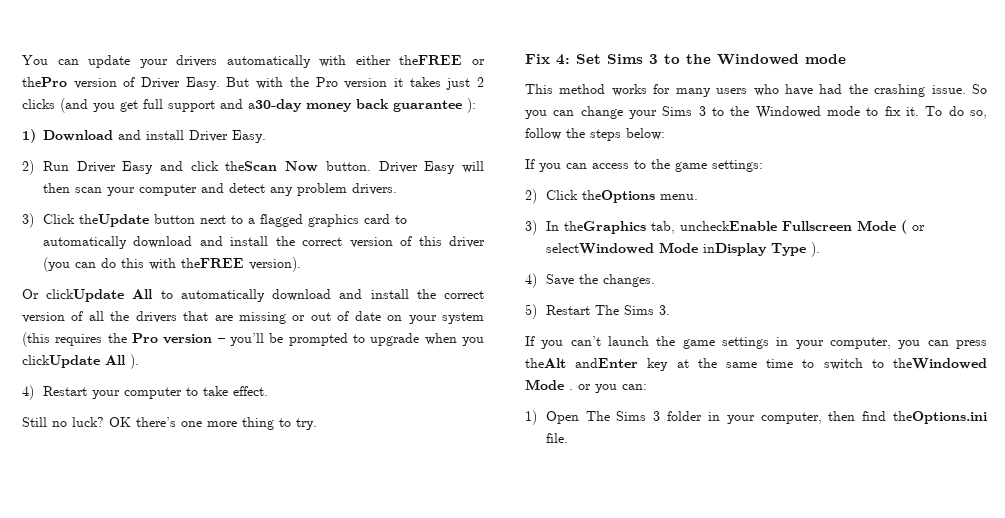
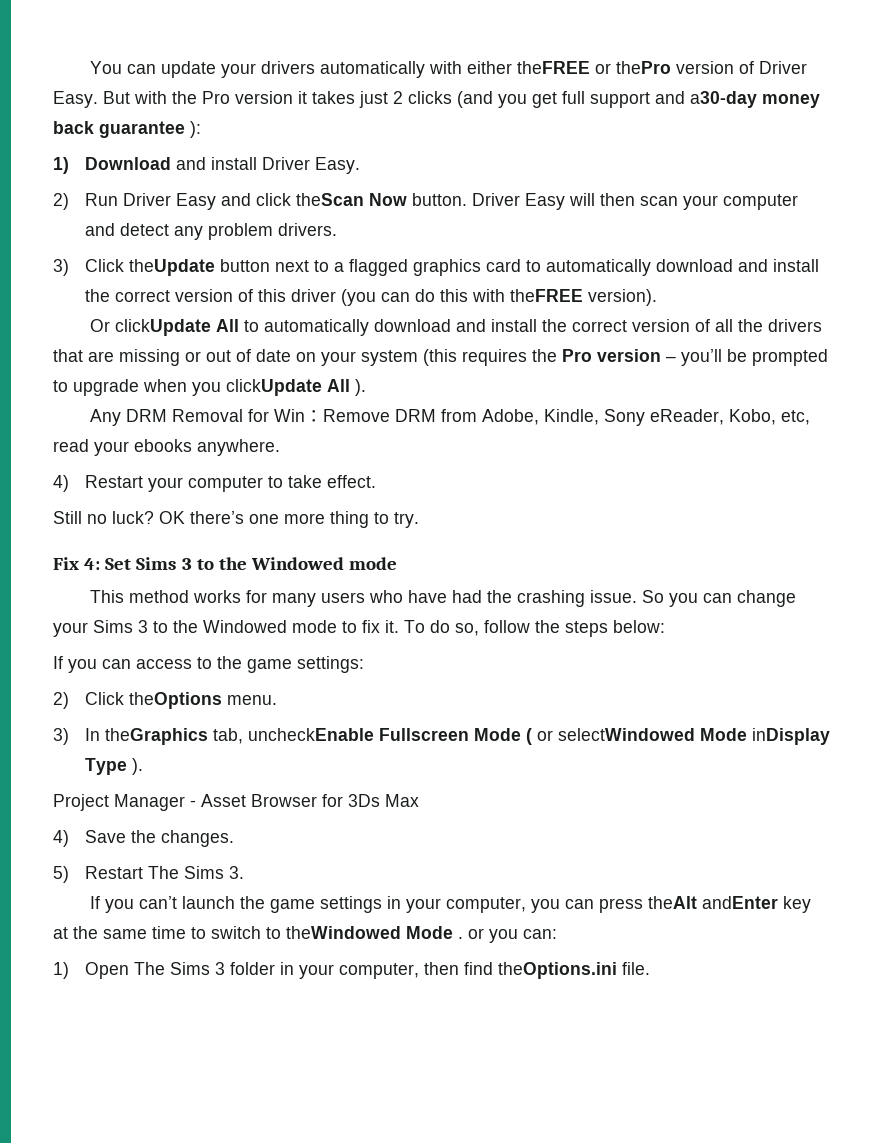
+ Any DRM Removal for Win：Remove DRM from Adobe, Kindle, Sony eReader, Kobo, etc, read your ebooks anywhere.
+ Project Manager - Asset Browser for 3Ds Max

